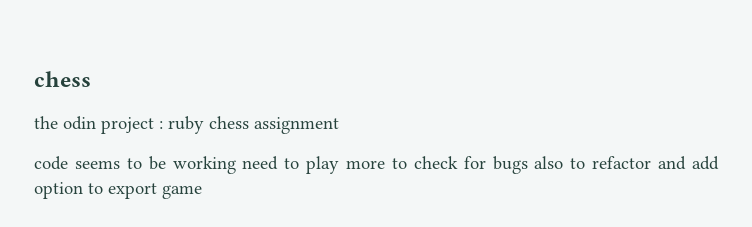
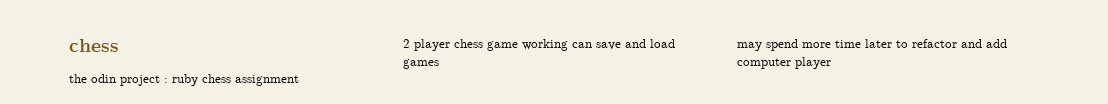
- code seems to be working need to play more to check for bugs also to refactor and add option to export game
+ 2 player chess game working can save and load games
+ may spend more time later to refactor and add computer player

